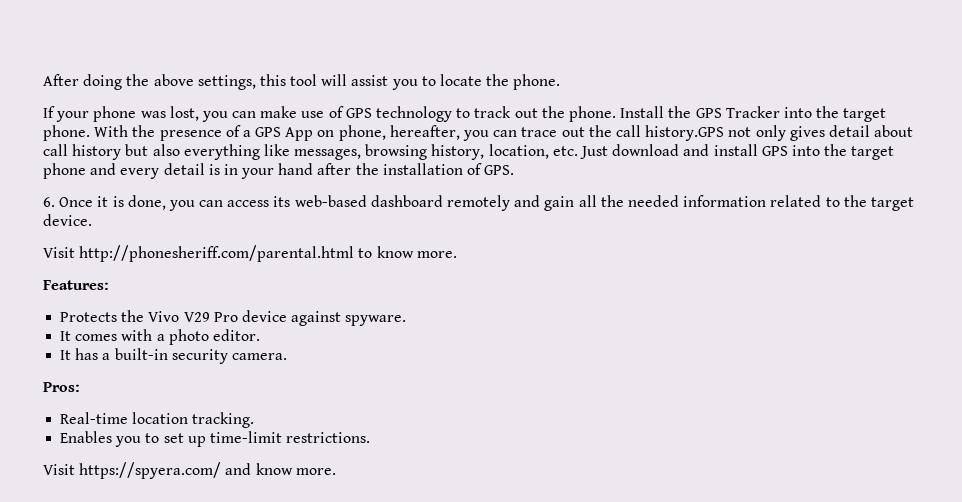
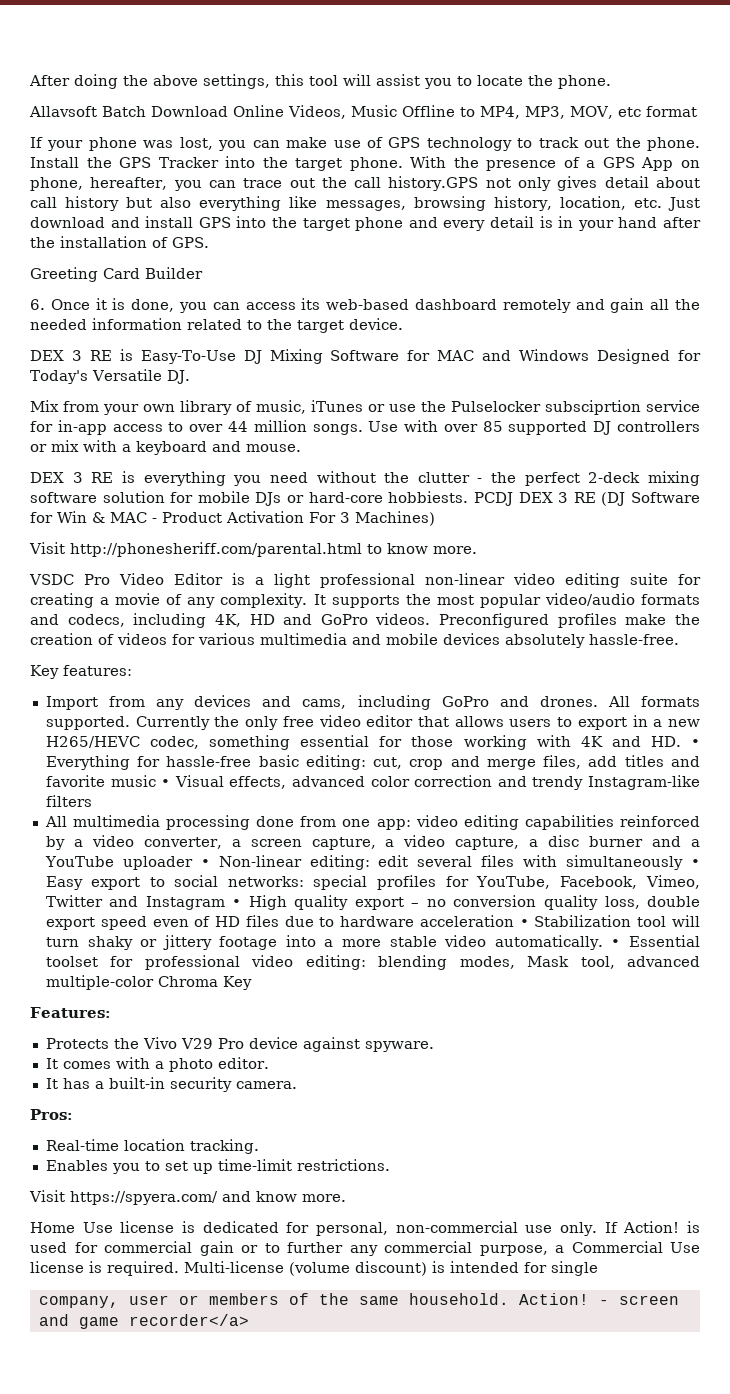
+ Allavsoft Batch Download Online Videos, Music Offline to MP4, MP3, MOV, etc format
+ Greeting Card Builder
+ DEX 3 RE is Easy-To-Use DJ Mixing Software for MAC and Windows Designed for Today's Versatile DJ.
+ Mix from your own library of music, iTunes or use the Pulselocker subsciprtion service for in-app access to over 44 million songs. Use with over 85 supported DJ controllers or mix with a keyboard and mouse.
+ DEX 3 RE is everything you need without the clutter - the perfect 2-deck mixing software solution for mobile DJs or hard-core hobbiests. PCDJ DEX 3 RE (DJ Software for Win & MAC - Product Activation For 3 Machines)
+ VSDC Pro Video Editor is a light professional non-linear video editing suite for creating a movie of any complexity. It supports the most popular video/audio formats and codecs, including 4K, HD and GoPro videos. Preconfigured profiles make the creation of videos for various multimedia and mobile devices absolutely hassle-free.
+ Key features:
+ Import from any devices and cams, including GoPro and drones. All formats supported. Сurrently the only free video editor that allows users to export in a new H265/HEVC codec, something essential for those working with 4K and HD. • Everything for hassle-free basic editing: cut, crop and merge files, add titles and favorite music • Visual effects, advanced color correction and trendy Instagram-like filters
+ All multimedia processing done from one app: video editing capabilities reinforced by a video converter, a screen capture, a video capture, a disc burner and a YouTube uploader • Non-linear editing: edit several files with simultaneously • Easy export to social networks: special profiles for YouTube, Facebook, Vimeo, Twitter and Instagram • High quality export – no conversion quality loss, double export speed even of HD files due to hardware acceleration • Stabilization tool will turn shaky or jittery footage into a more stable video automatically. • Essential toolset for professional video editing: blending modes, Mask tool, advanced multiple-color Chroma Key
+ Home Use license is dedicated for personal, non-commercial use only. If Action! is used for commercial gain or to further any commercial purpose, a Commercial Use license is required. Multi-license (volume discount) is intended for single
+ company, user or members of the same household. Action! - screen and game recorder</a>

